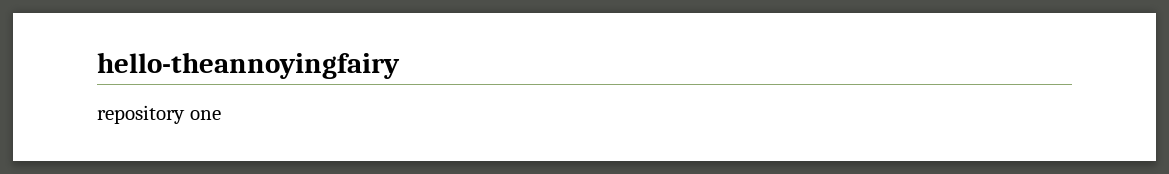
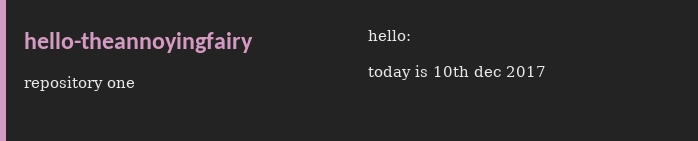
+ hello:
+ today is 10th dec 2017

